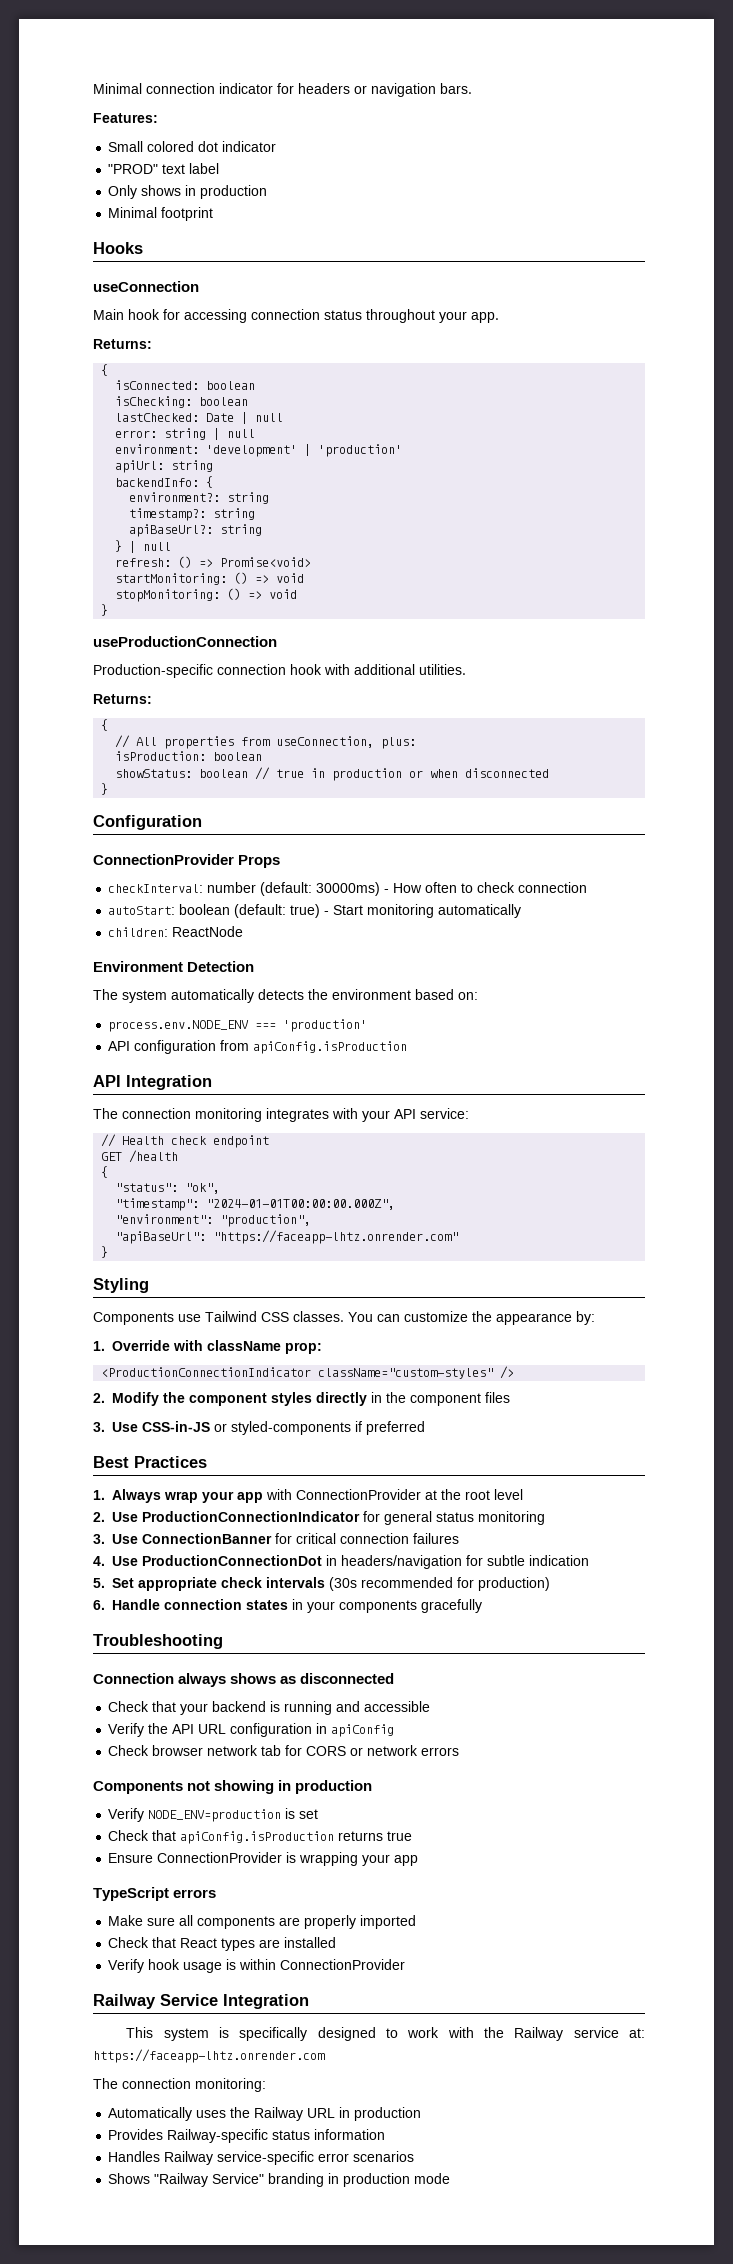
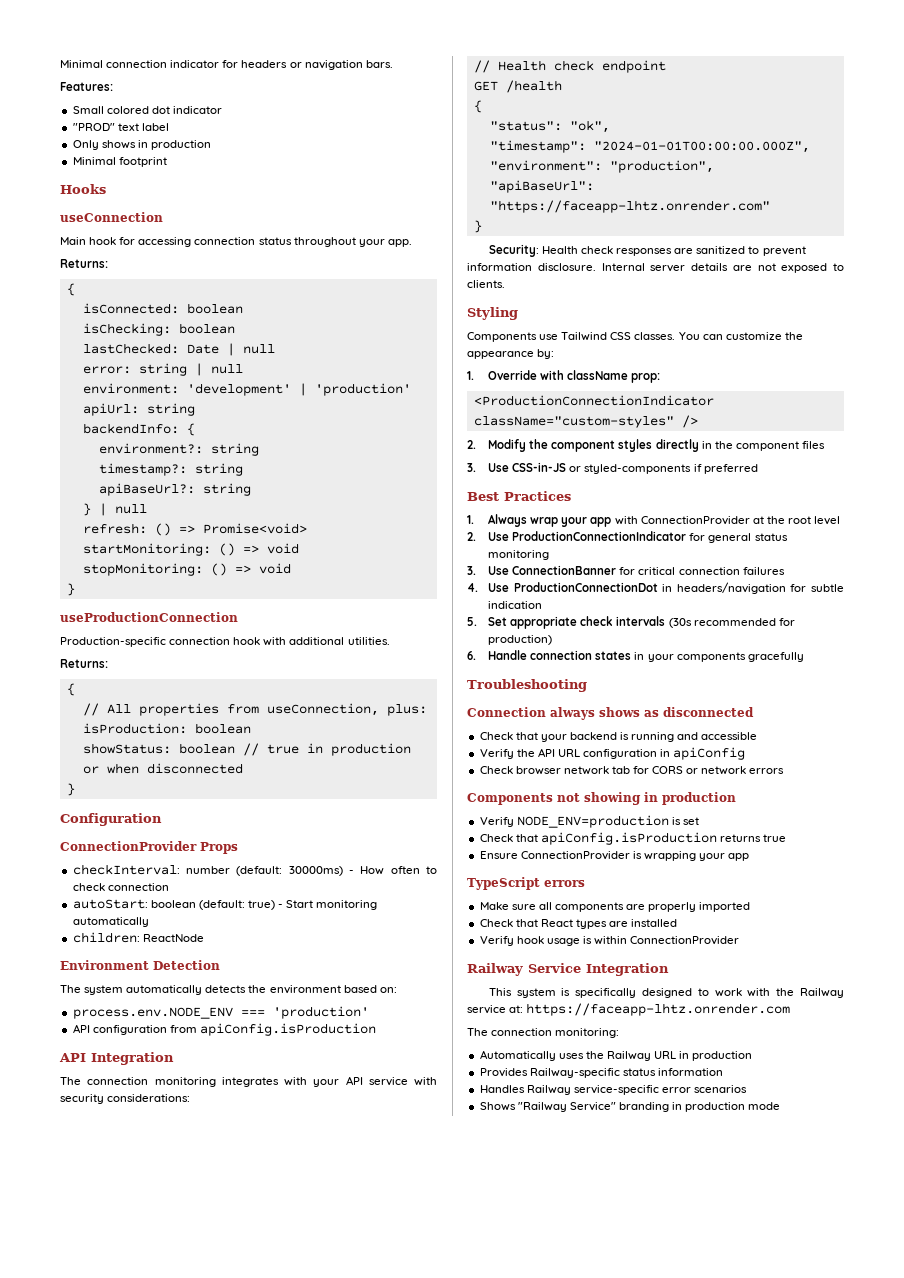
- The connection monitoring integrates with your API service:
+ The connection monitoring integrates with your API service with security considerations:
+ Security: Health check responses are sanitized to prevent information disclosure. Internal server details are not exposed to clients.

